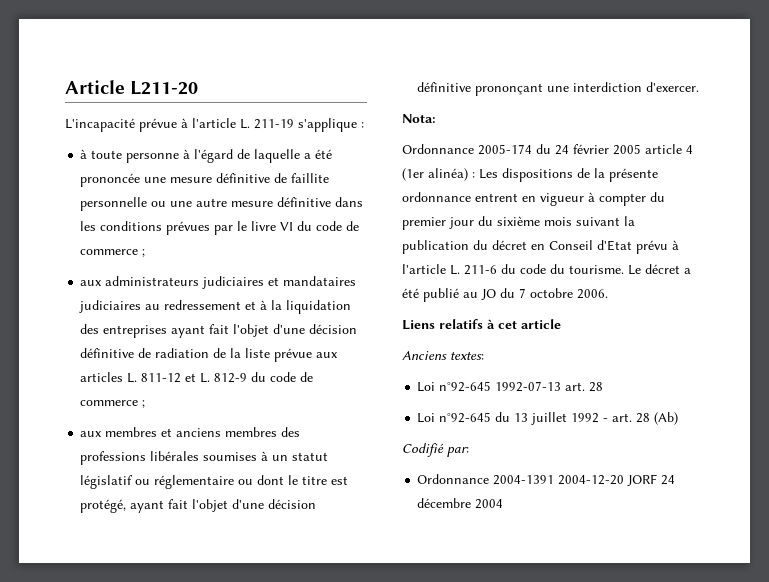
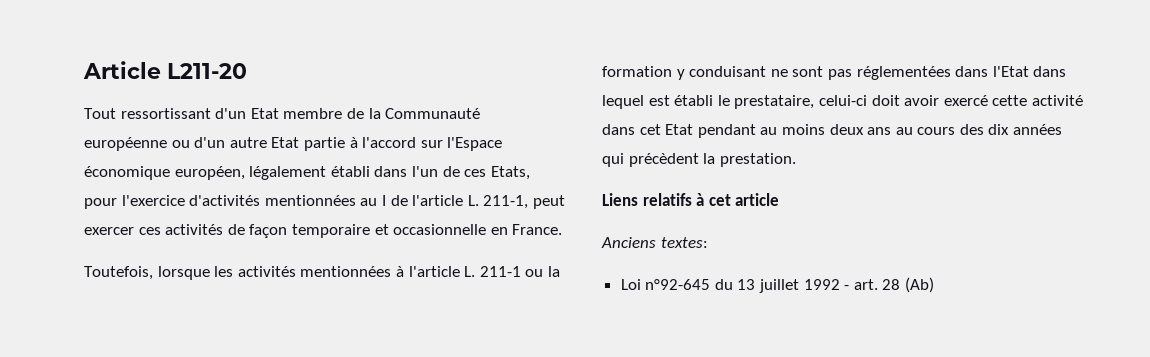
- L'incapacité prévue à l'article L. 211-19 s'applique :
- à toute personne à l'égard de laquelle a été prononcée une mesure définitive de faillite personnelle ou une autre mesure définitive dans les conditions prévues par le livre VI du code de commerce ;
- aux administrateurs judiciaires et mandataires judiciaires au redressement et à la liquidation des entreprises ayant fait l'objet d'une décision définitive de radiation de la liste prévue aux articles L. 811-12 et L. 812-9 du code de commerce ;
- aux membres et anciens membres des professions libérales soumises à un statut législatif ou réglementaire ou dont le titre est protégé, ayant fait l'objet d'une décision définitive prononçant une interdiction d'exercer.
- Nota:
- Ordonnance 2005-174 du 24 février 2005 article 4 (1er alinéa) : Les dispositions de la présente ordonnance entrent en vigueur à compter du premier jour du sixième mois suivant la publication du décret en Conseil d'Etat prévu à l'article L. 211-6 du code du tourisme. Le décret a été publié au JO du 7 octobre 2006.
+ Tout ressortissant d'un Etat membre de la Communauté européenne ou d'un autre Etat partie à l'accord sur l'Espace économique européen, légalement établi dans l'un de ces Etats, pour l'exercice d'activités mentionnées au I de l'article L. 211-1, peut exercer ces activités de façon temporaire et occasionnelle en France.
+ Toutefois, lorsque les activités mentionnées à l'article L. 211-1 ou la formation y conduisant ne sont pas réglementées dans l'Etat dans lequel est établi le prestataire, celui-ci doit avoir exercé cette activité dans cet Etat pendant au moins deux ans au cours des dix années qui précèdent la prestation.
- Loi n°92-645 1992-07-13 art. 28
- Codifié par:
- Ordonnance 2004-1391 2004-12-20 JORF 24 décembre 2004

